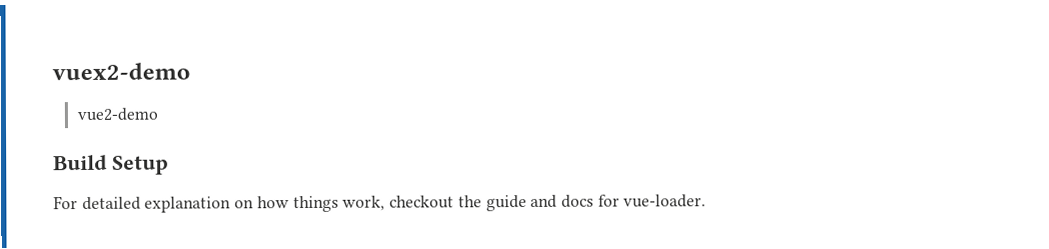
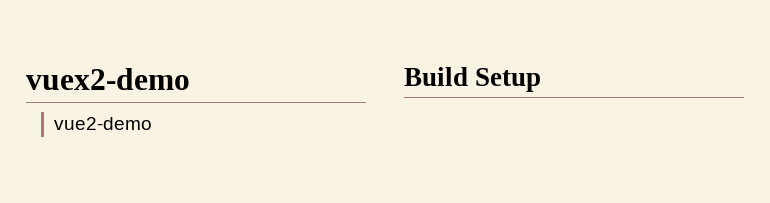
- For detailed explanation on how things work, checkout the guide and docs for vue-loader.

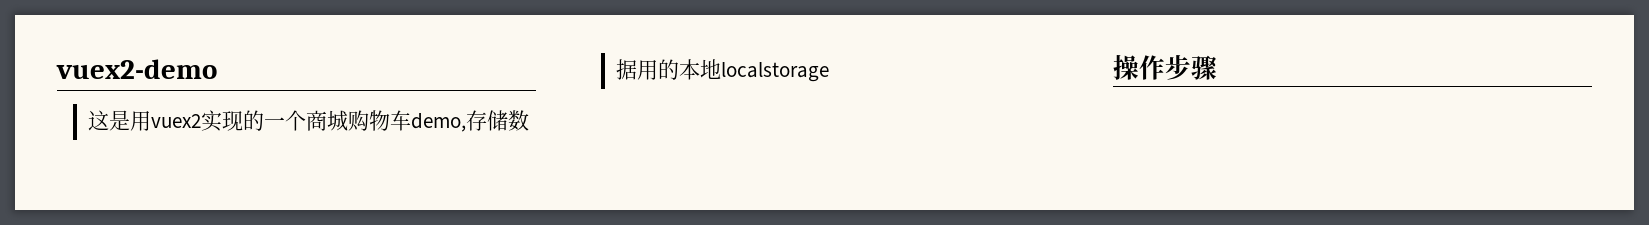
- vue2-demo
- Build Setup
+ 这是用vuex2实现的一个商城购物车demo,存储数据用的本地localstorage
+ 操作步骤

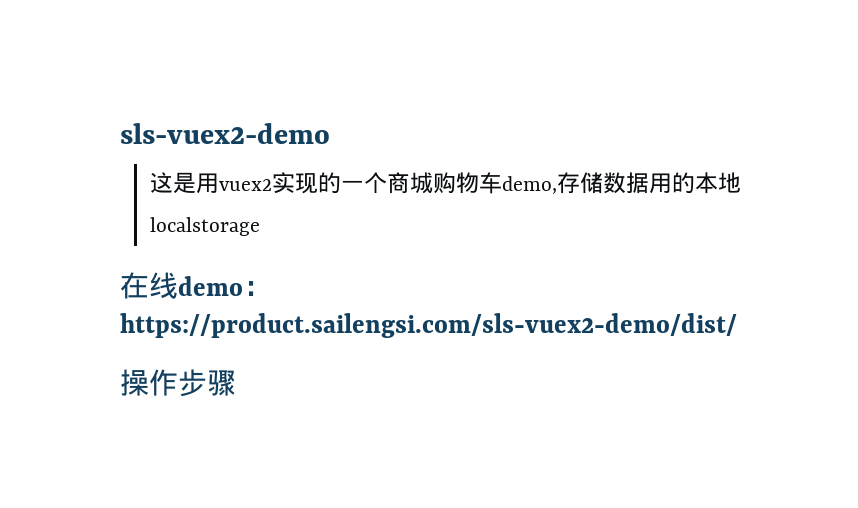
- vuex2-demo
+ sls-vuex2-demo
+ 在线demo：https://product.sailengsi.com/sls-vuex2-demo/dist/

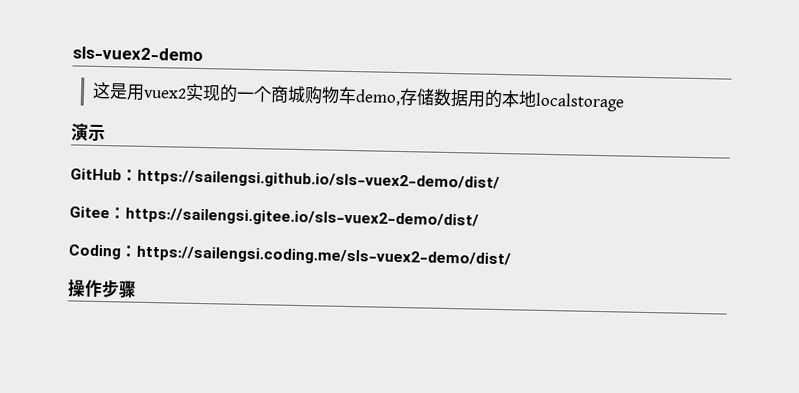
- 在线demo：https://product.sailengsi.com/sls-vuex2-demo/dist/
+ 演示
+ GitHub：https://sailengsi.github.io/sls-vuex2-demo/dist/
+ Gitee：https://sailengsi.gitee.io/sls-vuex2-demo/dist/
+ Coding：https://sailengsi.coding.me/sls-vuex2-demo/dist/

